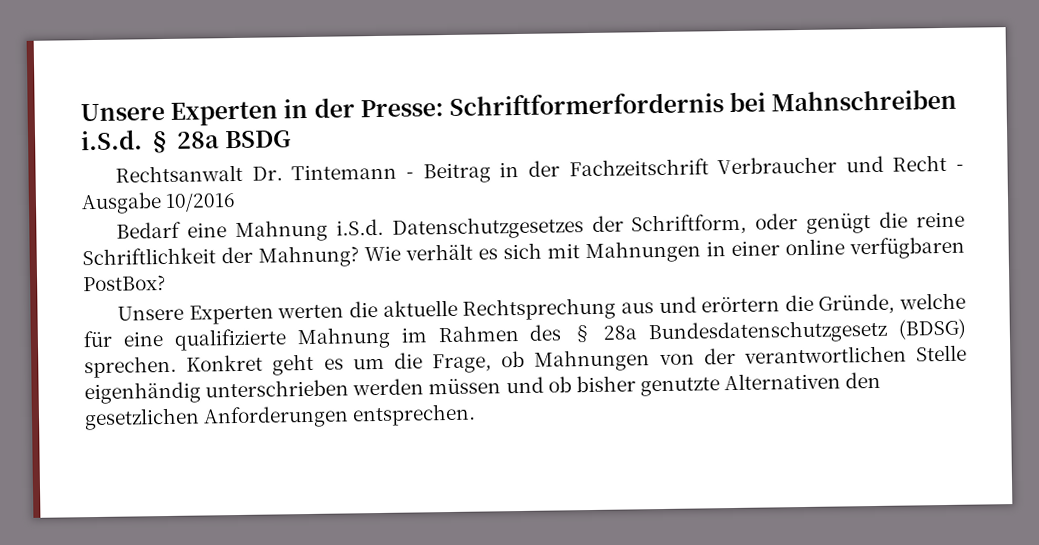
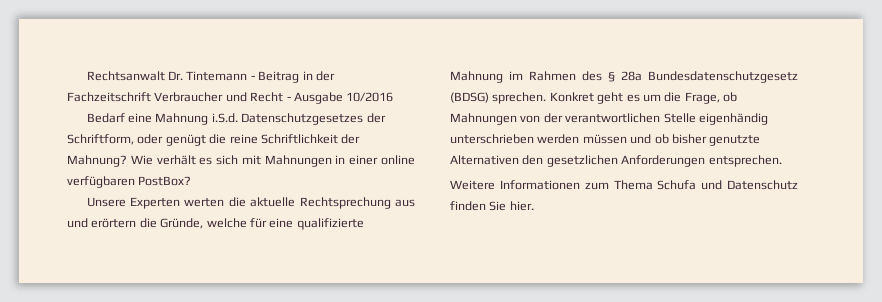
- Unsere Experten in der Presse: Schriftformerfordernis bei Mahnschreiben i.S.d. § 28a BSDG
+ Weitere Informationen zum Thema Schufa und Datenschutz finden Sie hier.

